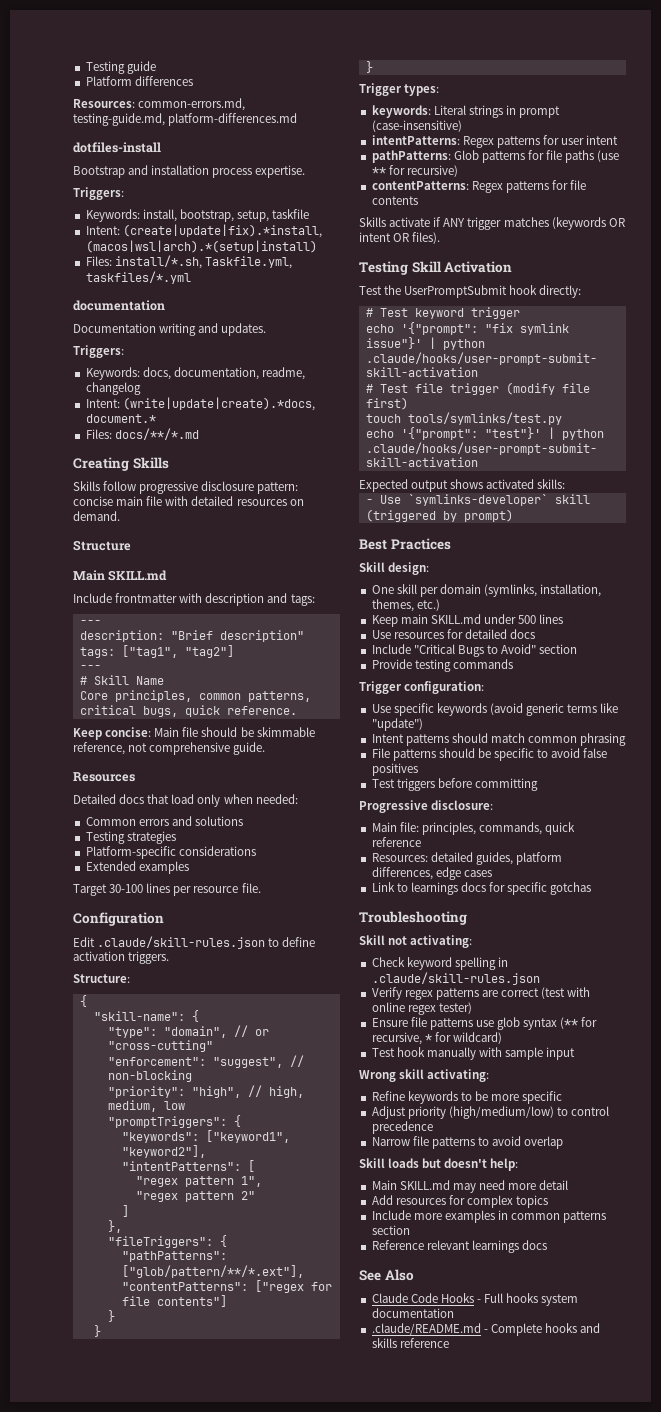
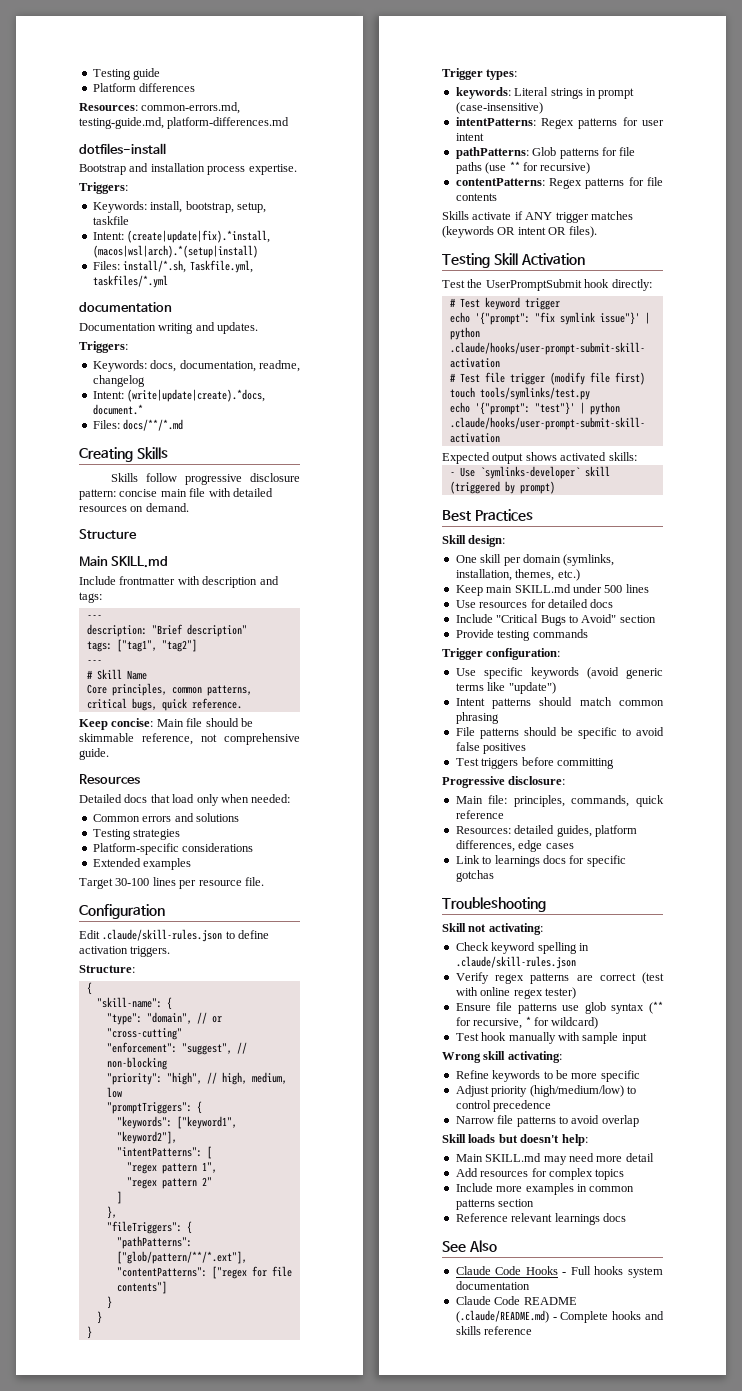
- .claude/README.md - Complete hooks and skills reference
+ Claude Code README (.claude/README.md) - Complete hooks and skills reference

